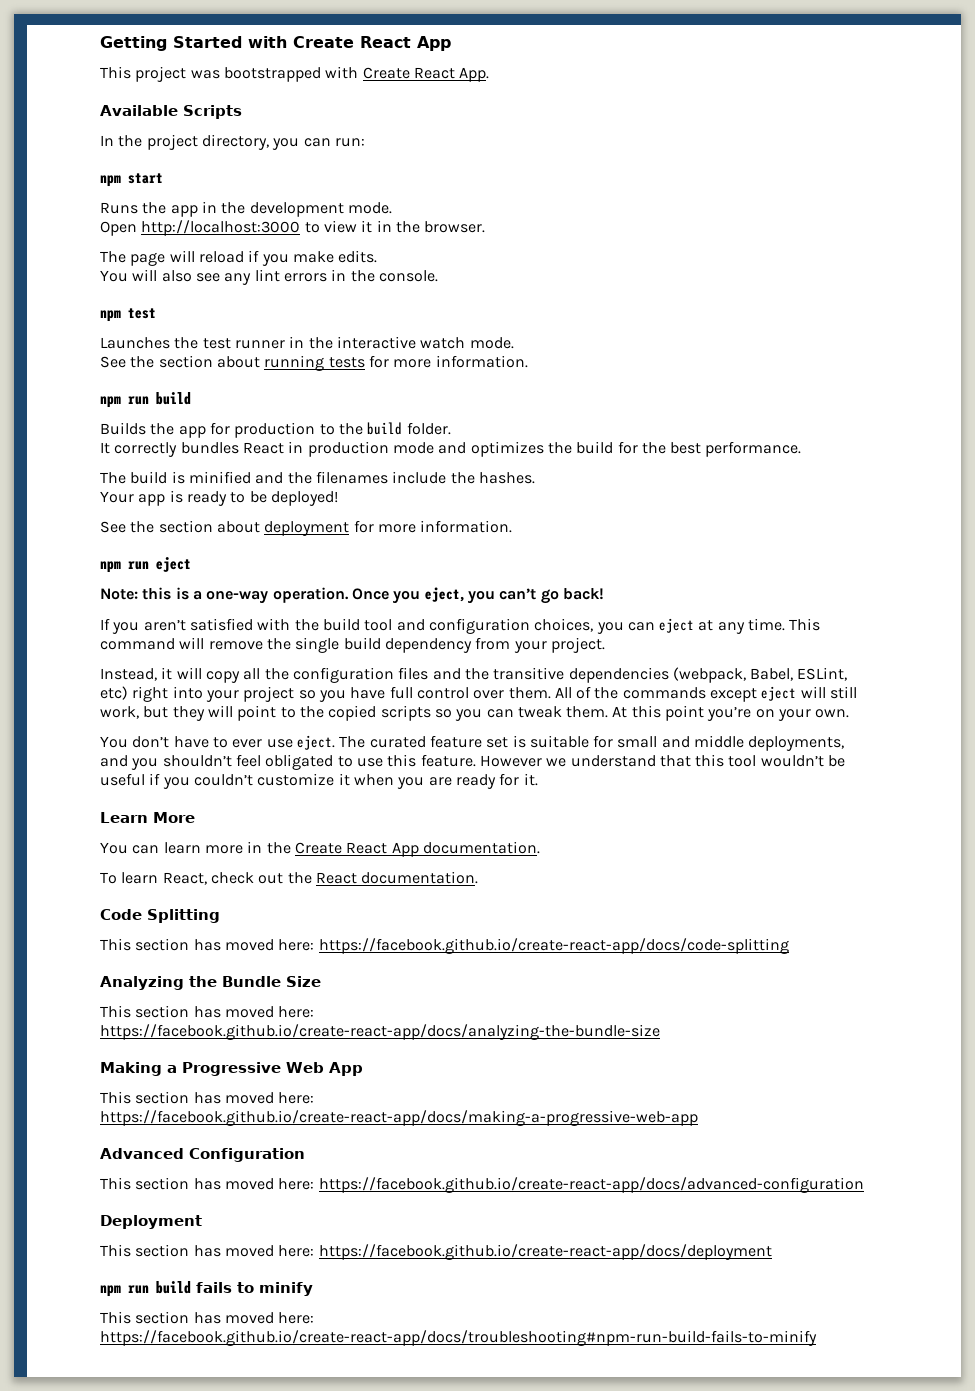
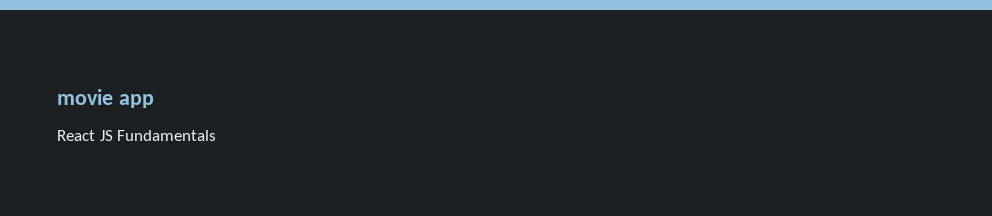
- Getting Started with Create React App
- This project was bootstrapped with Create React App.
- Available Scripts
- In the project directory, you can run:
- npm start
- Runs the app in the development mode.
- Open http://localhost:3000 to view it in the browser.
- The page will reload if you make edits.
- You will also see any lint errors in the console.
- npm test
- Launches the test runner in the interactive watch mode.
- See the section about running tests for more information.
- npm run build
- Builds the app for production to the build folder.
- It correctly bundles React in production mode and optimizes the build for the best performance.
- The build is minified and the filenames include the hashes.
- Your app is ready to be deployed!
- See the section about deployment for more information.
- npm run eject
- Note: this is a one-way operation. Once you eject, you can’t go back!
- If you aren’t satisfied with the build tool and configuration choices, you can eject at any time. This command will remove the single build dependency from your project.
- Instead, it will copy all the configuration files and the transitive dependencies (webpack, Babel, ESLint, etc) right into your project so you have full control over them. All of the commands except eject will still work, but they will point to the copied scripts so you can tweak them. At this point you’re on your own.
- You don’t have to ever use eject. The curated feature set is suitable for small and middle deployments, and you shouldn’t feel obligated to use this feature. However we understand that this tool wouldn’t be useful if you couldn’t customize it when you are ready for it.
- Learn More
- You can learn more in the Create React App documentation.
- To learn React, check out the React documentation.
- Code Splitting
- This section has moved here: https://facebook.github.io/create-react-app/docs/code-splitting
- Analyzing the Bundle Size
- This section has moved here: https://facebook.github.io/create-react-app/docs/analyzing-the-bundle-size
- Making a Progressive Web App
- This section has moved here: https://facebook.github.io/create-react-app/docs/making-a-progressive-web-app
- Advanced Configuration
- This section has moved here: https://facebook.github.io/create-react-app/docs/advanced-configuration
- Deployment
- This section has moved here: https://facebook.github.io/create-react-app/docs/deployment
- npm run build fails to minify
- This section has moved here: https://facebook.github.io/create-react-app/docs/troubleshooting#npm-run-build-fails-to-minify
+ movie app
+ React JS Fundamentals

